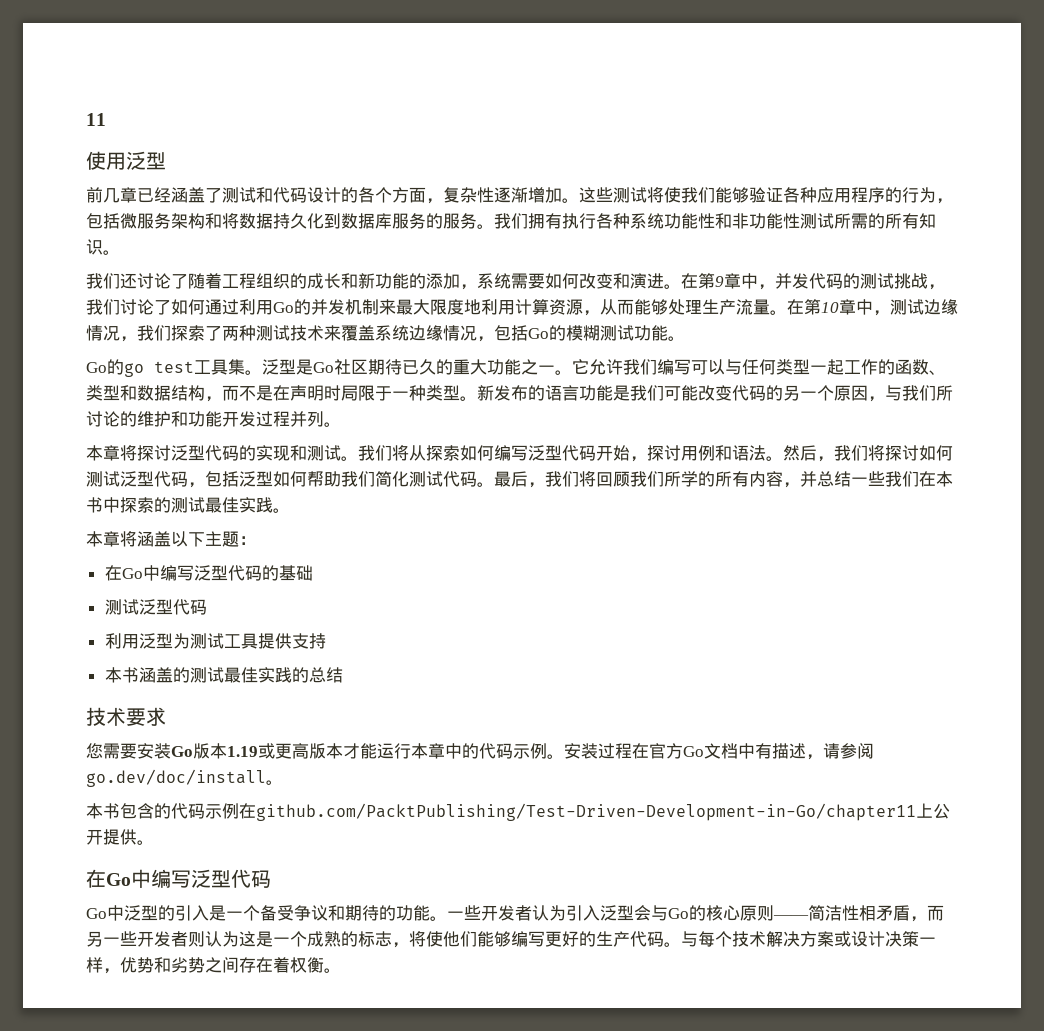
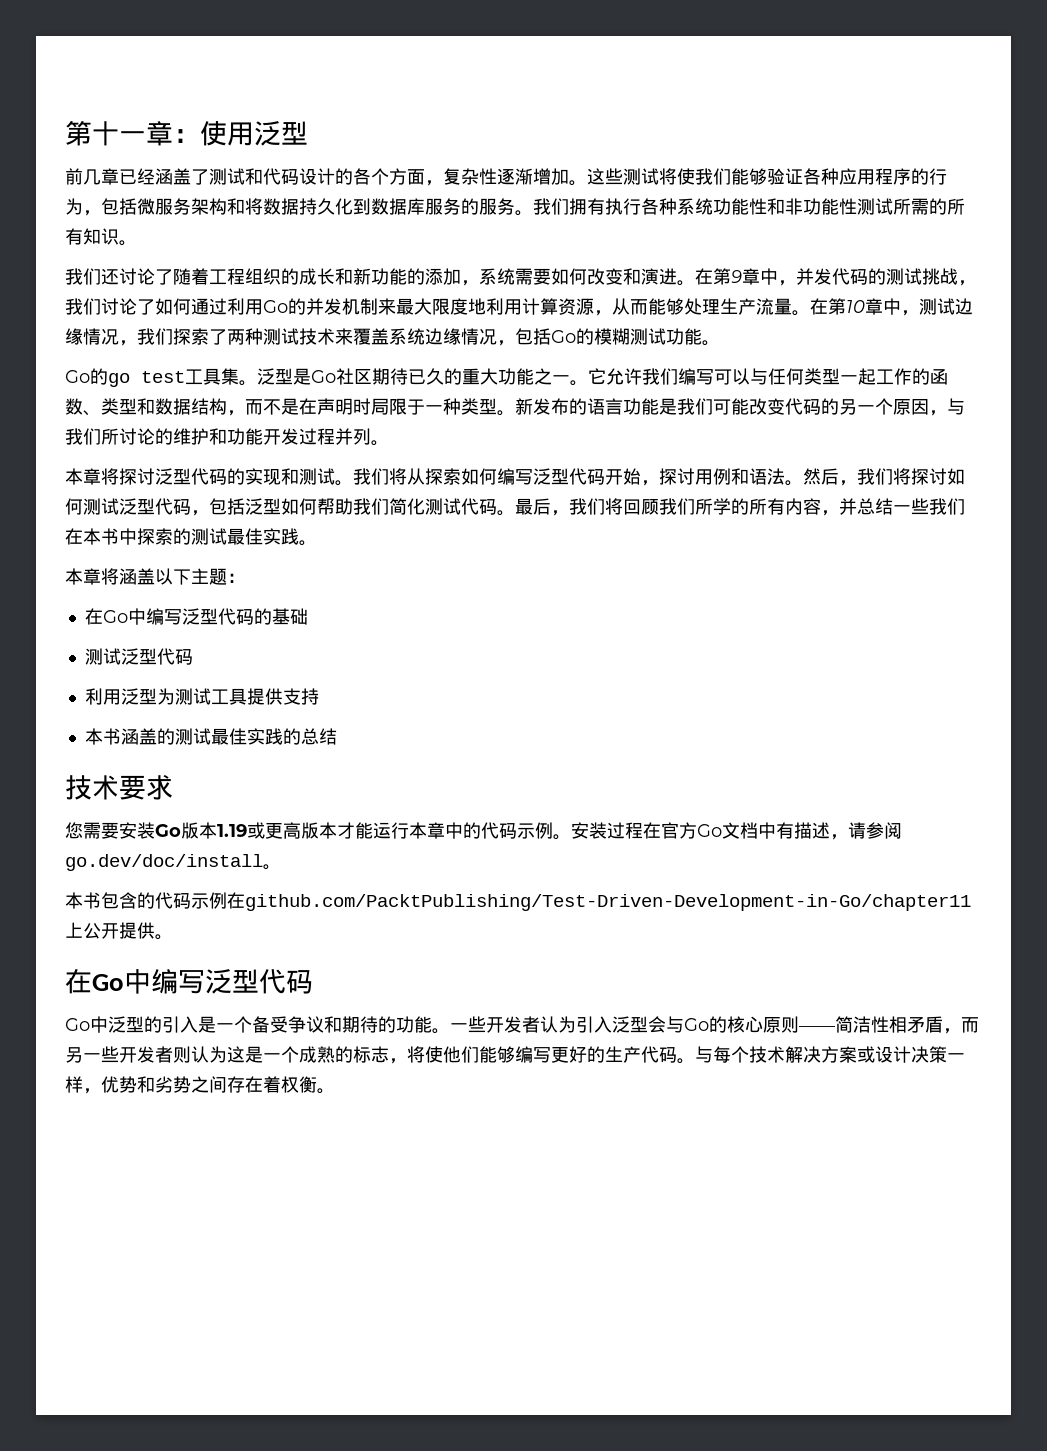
- 11
- 使用泛型
+ 第十一章：使用泛型

